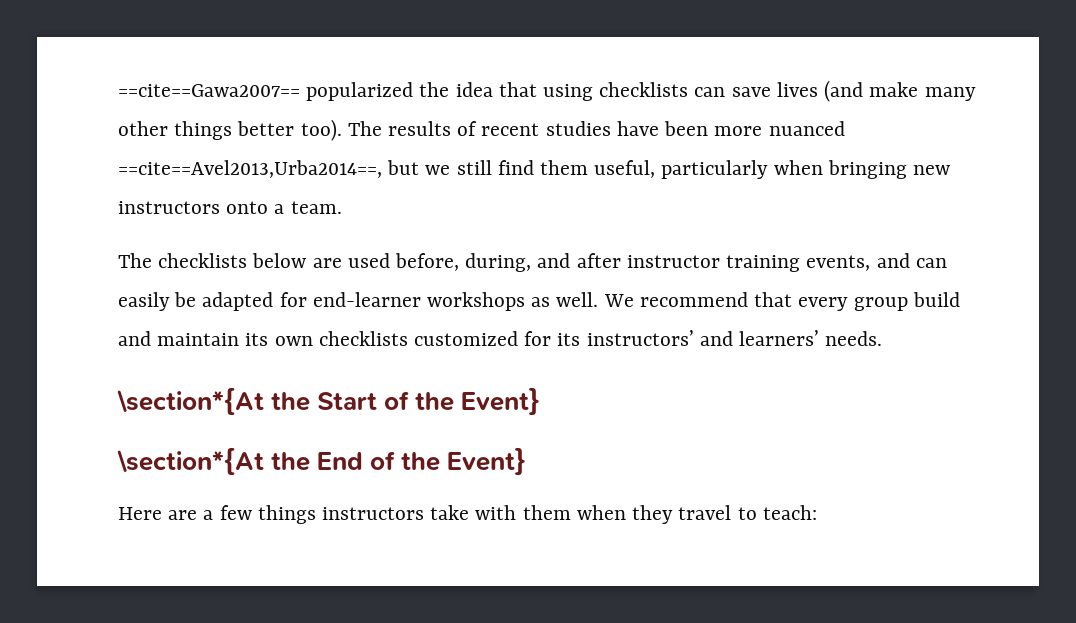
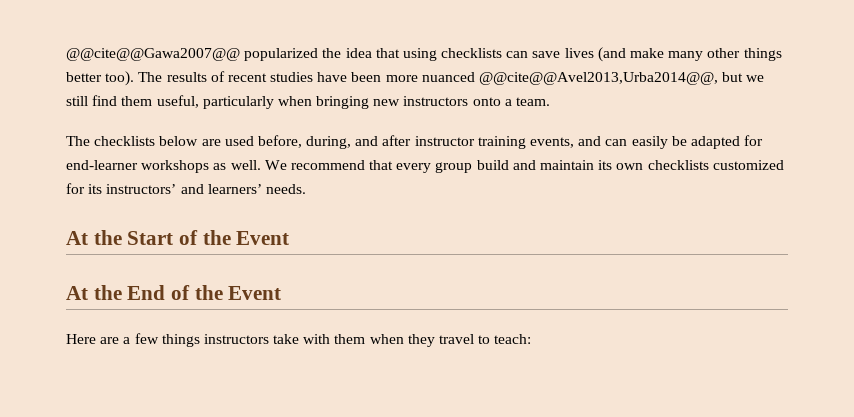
- ==cite==Gawa2007== popularized the idea that using checklists can save lives (and make many other things better too).
+ @@cite@@Gawa2007@@ popularized the idea that using checklists can save lives (and make many other things better too).
- The results of recent studies have been more nuanced ==cite==Avel2013,Urba2014==, but we still find them useful, particularly when bringing new instructors onto a team.
+ The results of recent studies have been more nuanced @@cite@@Avel2013,Urba2014@@, but we still find them useful, particularly when bringing new instructors onto a team.
- \section*{At the Start of the Event}
- \section*{At the End of the Event}
+ At the Start of the Event
+ At the End of the Event

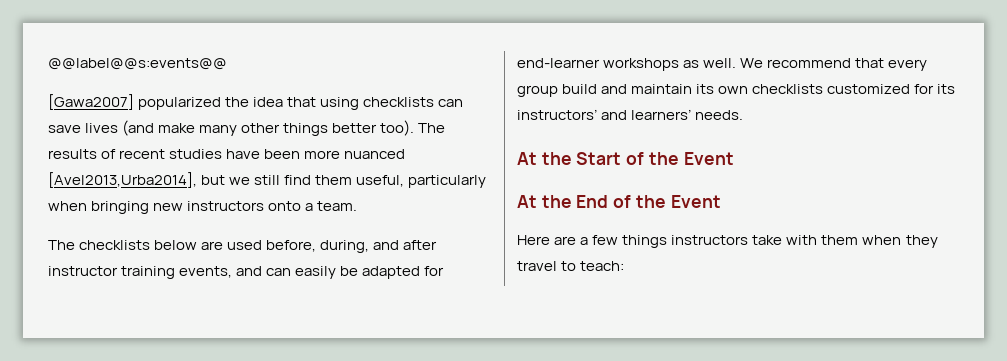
- @@cite@@Gawa2007@@ popularized the idea that using checklists can save lives (and make many other things better too).
+ @@label@@s:events@@
+ [Gawa2007] popularized the idea that using checklists can save lives (and make many other things better too).
- The results of recent studies have been more nuanced @@cite@@Avel2013,Urba2014@@, but we still find them useful, particularly when bringing new instructors onto a team.
+ The results of recent studies have been more nuanced [Avel2013,Urba2014], but we still find them useful, particularly when bringing new instructors onto a team.

